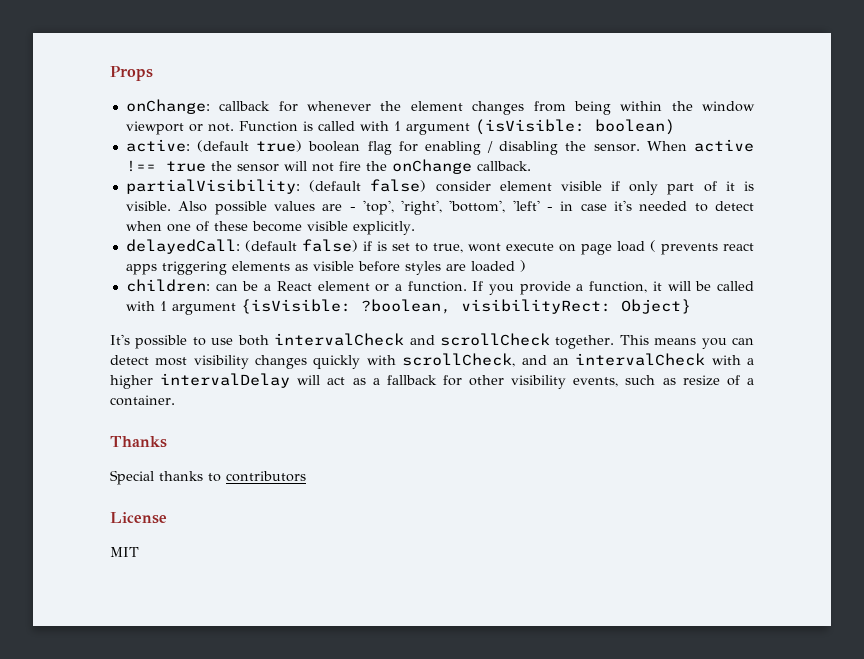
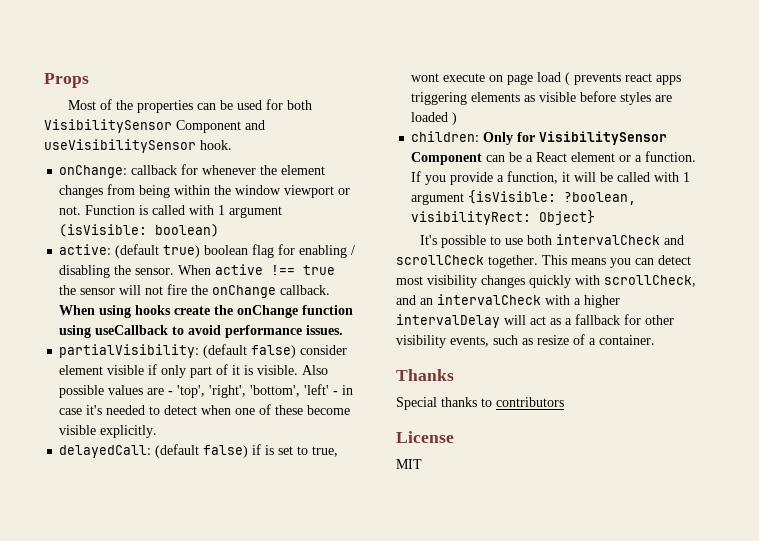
+ Most of the properties can be used for both VisibilitySensor Component and useVisibilitySensor hook.
+ When using hooks create the onChange function using useCallback to avoid performance issues.
- children: can be a React element or a function.
+ children: Only for VisibilitySensor Component can be a React element or a function.

